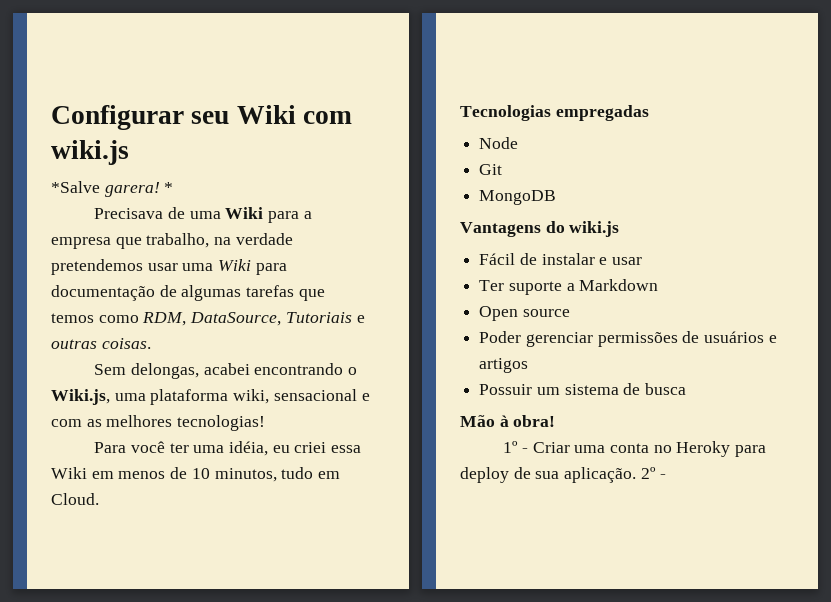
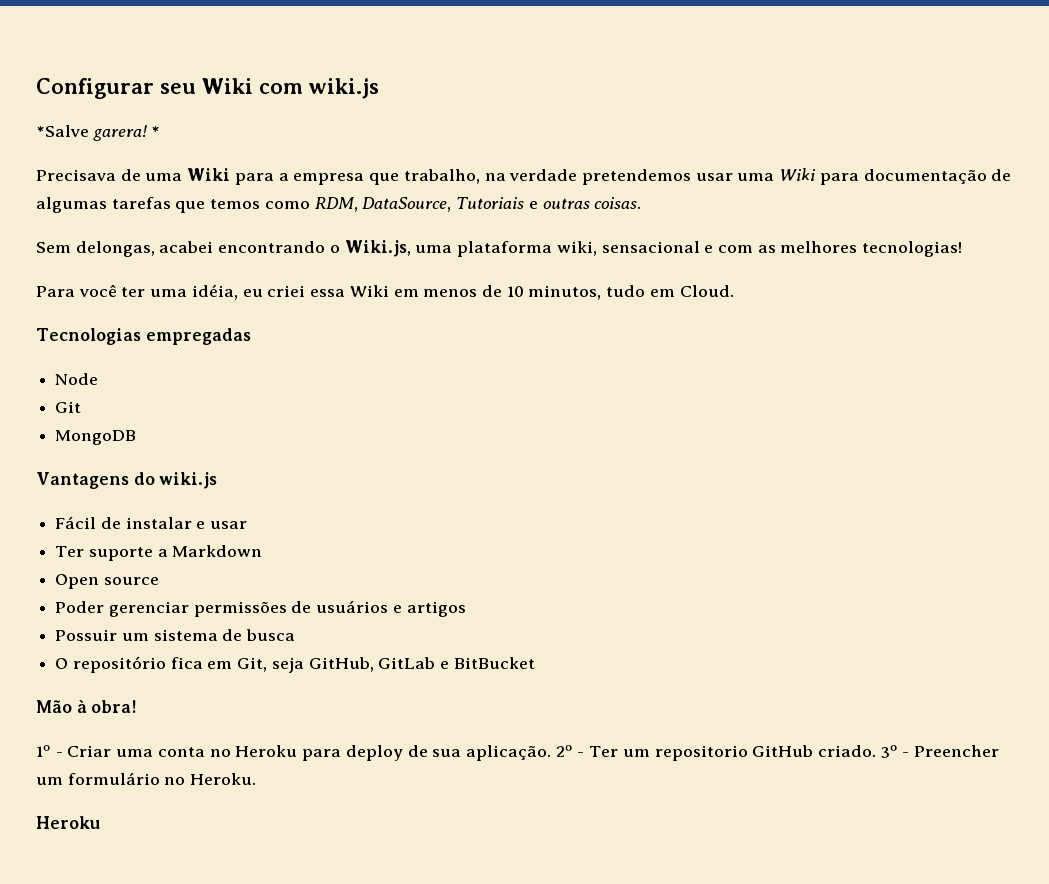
+ O repositório fica em Git, seja GitHub, GitLab e BitBucket
- 1º - Criar uma conta no Heroky para deploy de sua aplicação.
+ 1º - Criar uma conta no Heroku para deploy de sua aplicação.
- 2º -
+ 2º - Ter um repositorio GitHub criado. 3º - Preencher um formulário no Heroku.
+ Heroku

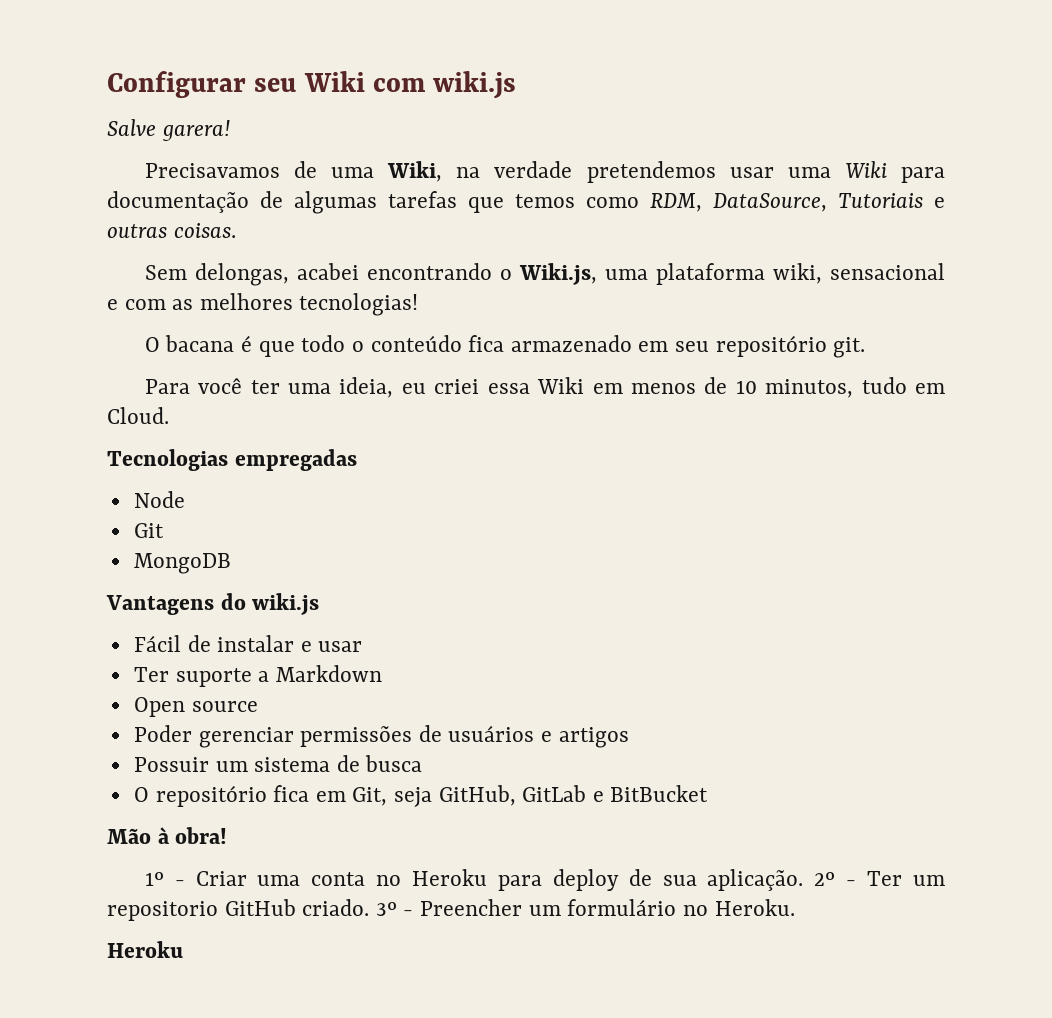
- *Salve garera! *
- Precisava de uma Wiki para a empresa que trabalho, na verdade pretendemos usar uma Wiki para documentação de algumas tarefas que temos como RDM, DataSource, Tutoriais e outras coisas.
+ Salve garera!
+ Precisavamos de uma Wiki, na verdade pretendemos usar uma Wiki para documentação de algumas tarefas que temos como RDM, DataSource, Tutoriais e outras coisas.
+ O bacana é que todo o conteúdo fica armazenado em seu repositório git.
- Para você ter uma idéia, eu criei essa Wiki em menos de 10 minutos, tudo em Cloud.
+ Para você ter uma ideia, eu criei essa Wiki em menos de 10 minutos, tudo em Cloud.

